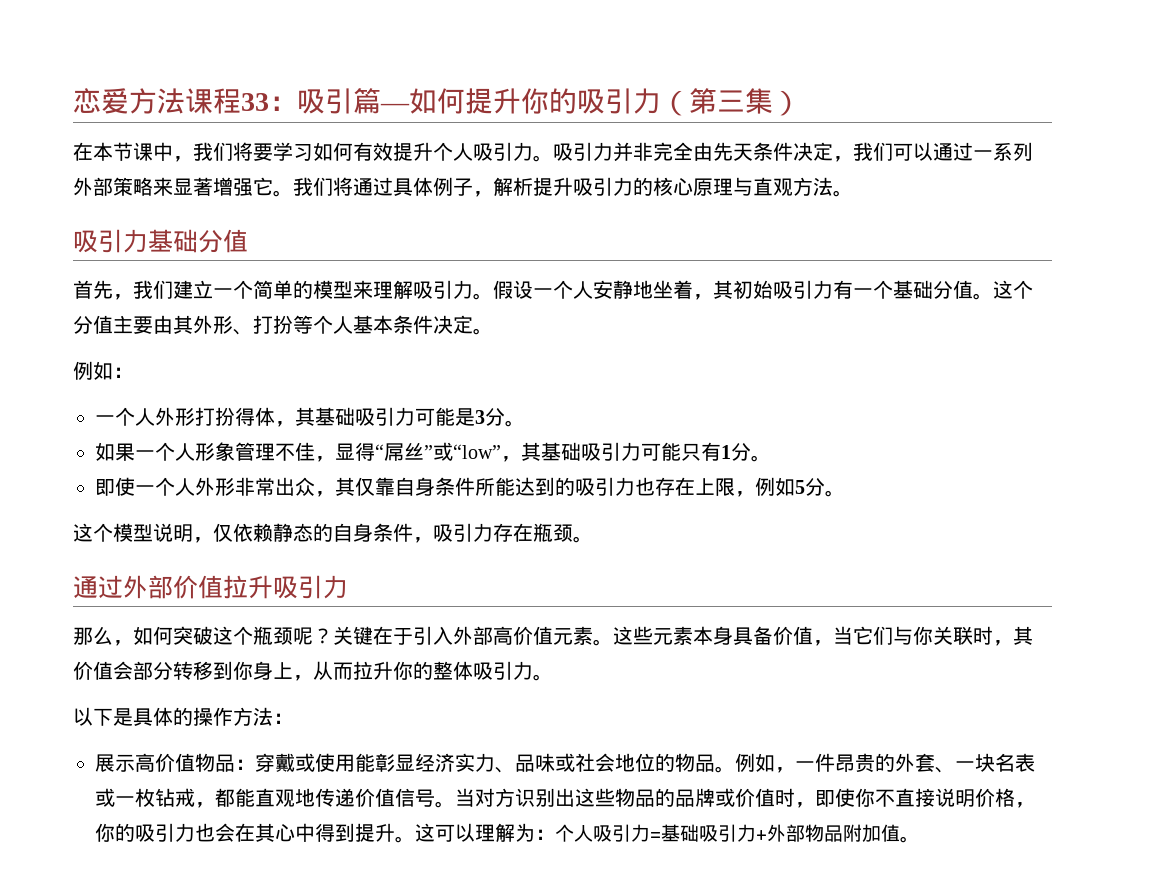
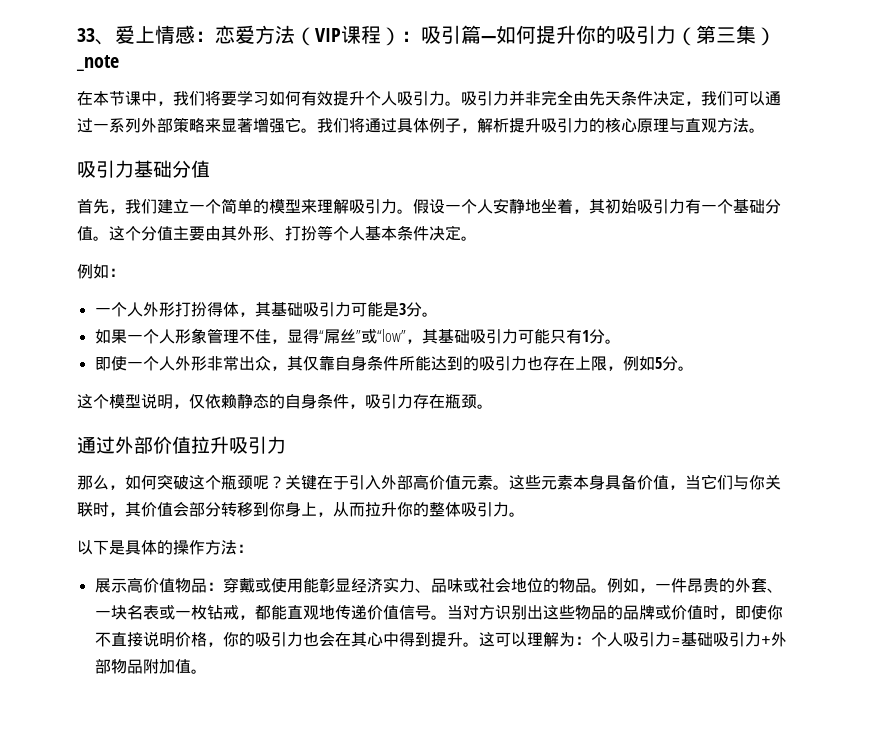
- 恋爱方法课程33：吸引篇—如何提升你的吸引力（第三集）
+ 33、爱上情感：恋爱方法（VIP课程）：吸引篇—如何提升你的吸引力（第三集）_note

